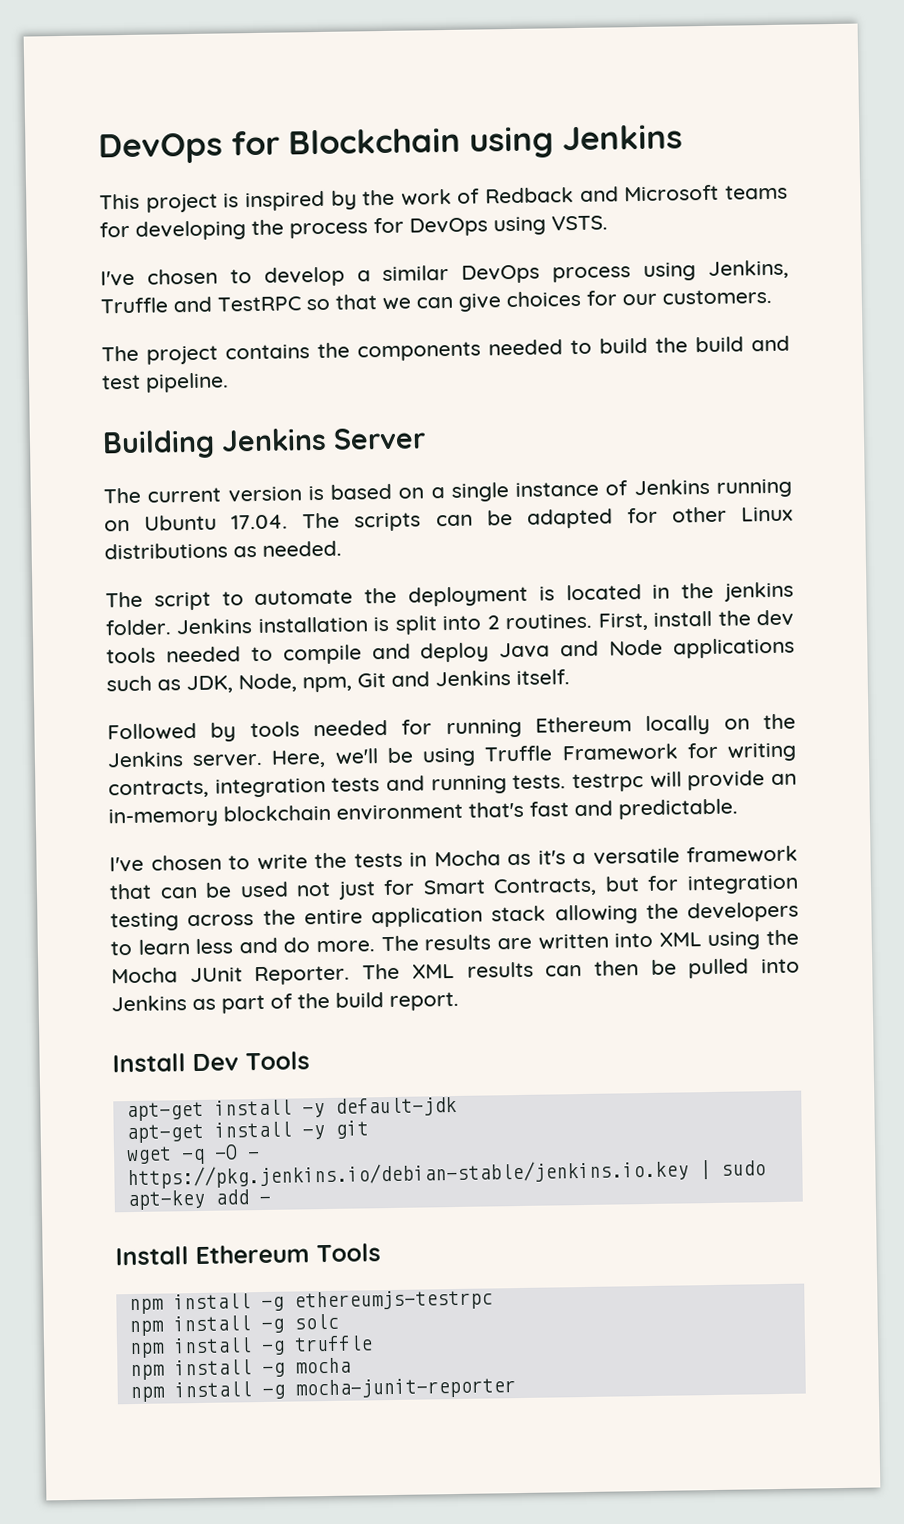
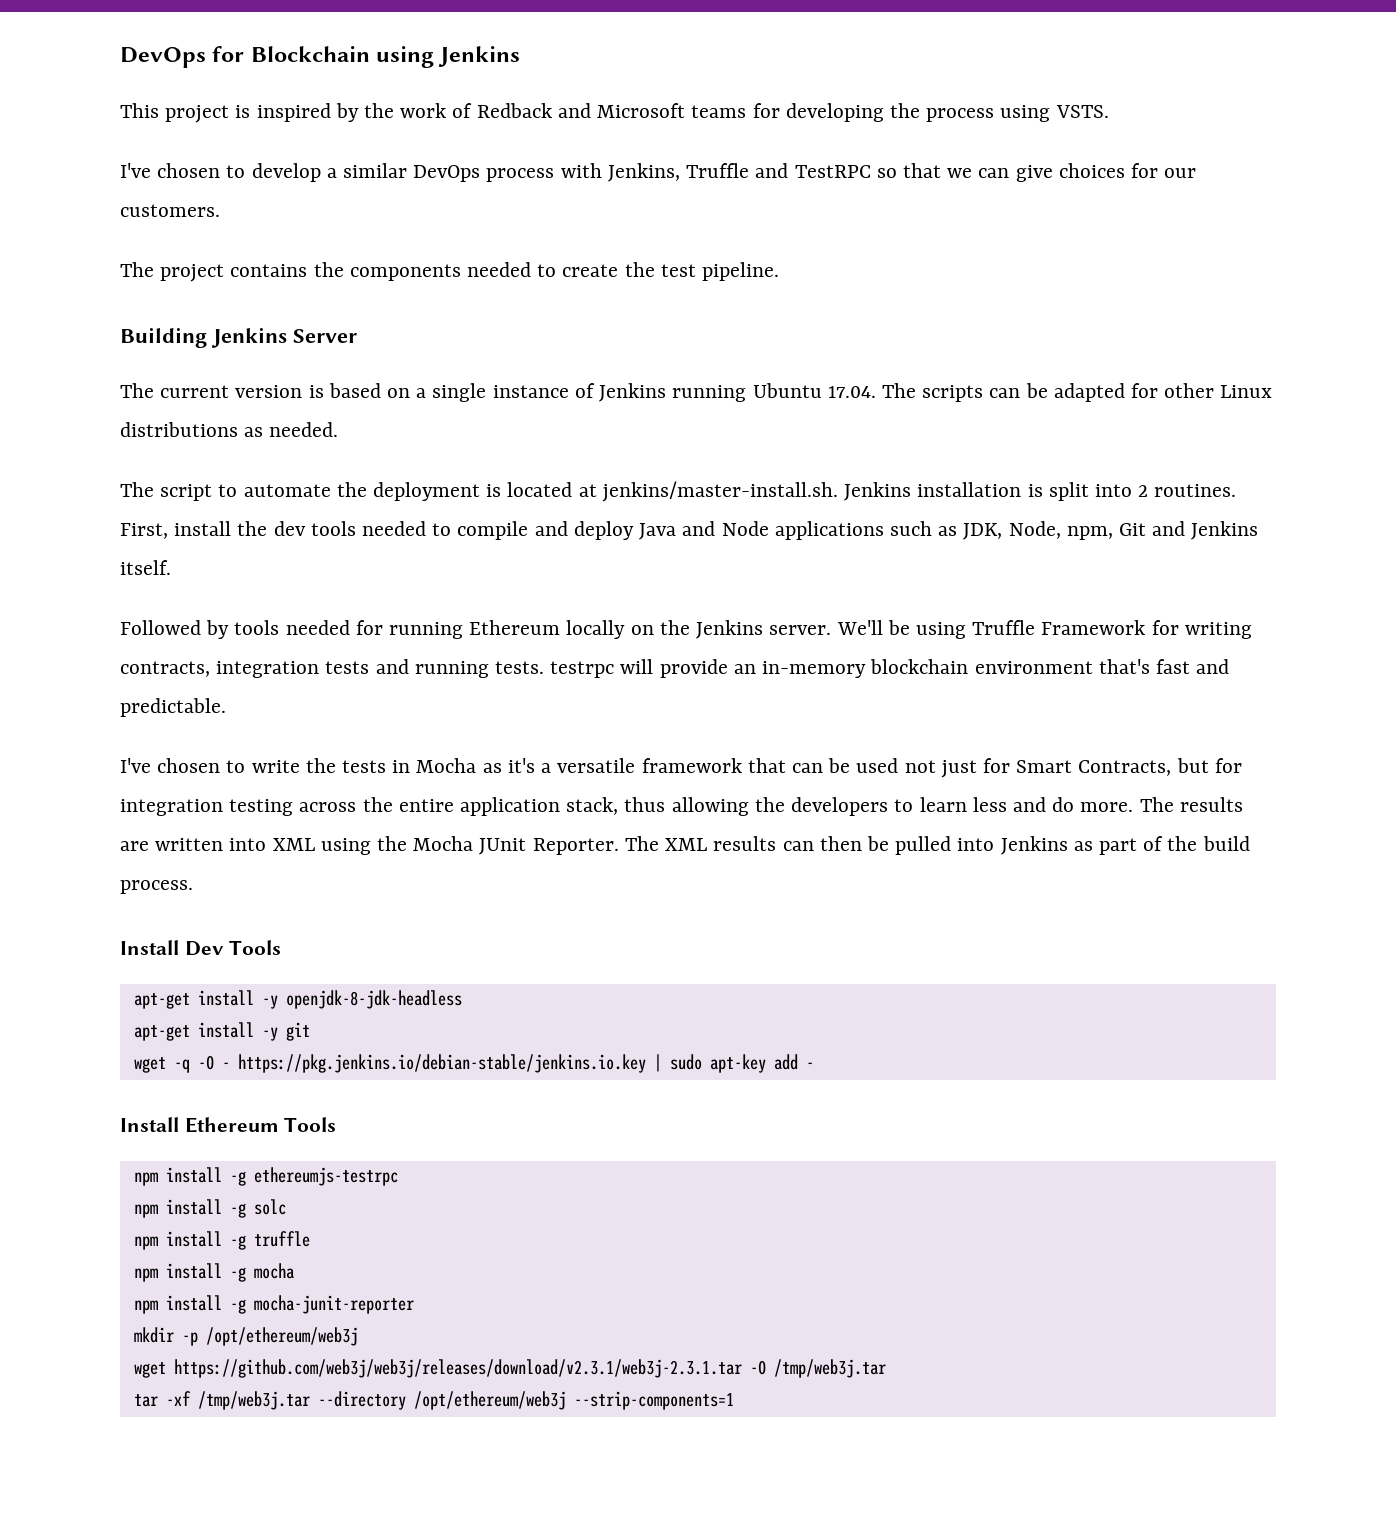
- This project is inspired by the work of Redback and Microsoft teams for developing the process for DevOps using VSTS.
+ This project is inspired by the work of Redback and Microsoft teams for developing the process using VSTS.
- I've chosen to develop a similar DevOps process using Jenkins, Truffle and TestRPC so that we can give choices for our customers.
+ I've chosen to develop a similar DevOps process with Jenkins, Truffle and TestRPC so that we can give choices for our customers.
- The project contains the components needed to build the build and test pipeline.
+ The project contains the components needed to create the test pipeline.
- The current version is based on a single instance of Jenkins running on Ubuntu 17.04. The scripts can be adapted for other Linux distributions as needed.
+ The current version is based on a single instance of Jenkins running Ubuntu 17.04. The scripts can be adapted for other Linux distributions as needed.
- The script to automate the deployment is located in the jenkins folder. Jenkins installation is split into 2 routines.
+ The script to automate the deployment is located at jenkins/master-install.sh. Jenkins installation is split into 2 routines.
- Here, we'll be using Truffle Framework for writing contracts, integration tests and running tests. testrpc will provide an in-memory blockchain environment that's fast and predictable.
+ We'll be using Truffle Framework for writing contracts, integration tests and running tests. testrpc will provide an in-memory blockchain environment that's fast and predictable.
- I've chosen to write the tests in Mocha as it's a versatile framework that can be used not just for Smart Contracts, but for integration testing across the entire application stack allowing the developers to learn less and do more.
+ I've chosen to write the tests in Mocha as it's a versatile framework that can be used not just for Smart Contracts, but for integration testing across the entire application stack, thus allowing the developers to learn less and do more.
- The XML results can then be pulled into Jenkins as part of the build report.
+ The XML results can then be pulled into Jenkins as part of the build process.
- apt-get install -y default-jdk
+ apt-get install -y openjdk-8-jdk-headless
+ mkdir -p /opt/ethereum/web3j
+ wget https://github.com/web3j/web3j/releases/download/v2.3.1/web3j-2.3.1.tar -O /tmp/web3j.tar
+ tar -xf /tmp/web3j.tar --directory /opt/ethereum/web3j --strip-components=1

